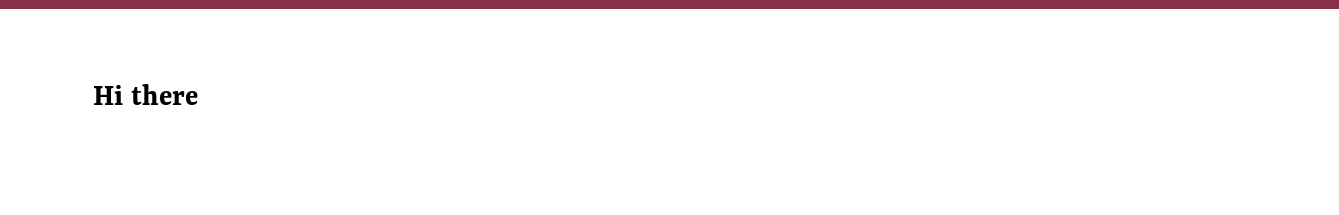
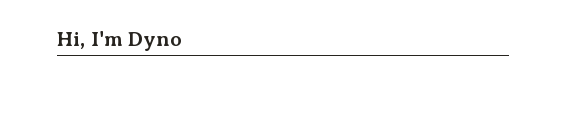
- Hi there
+ Hi, I'm Dyno

